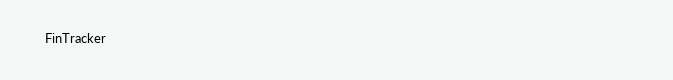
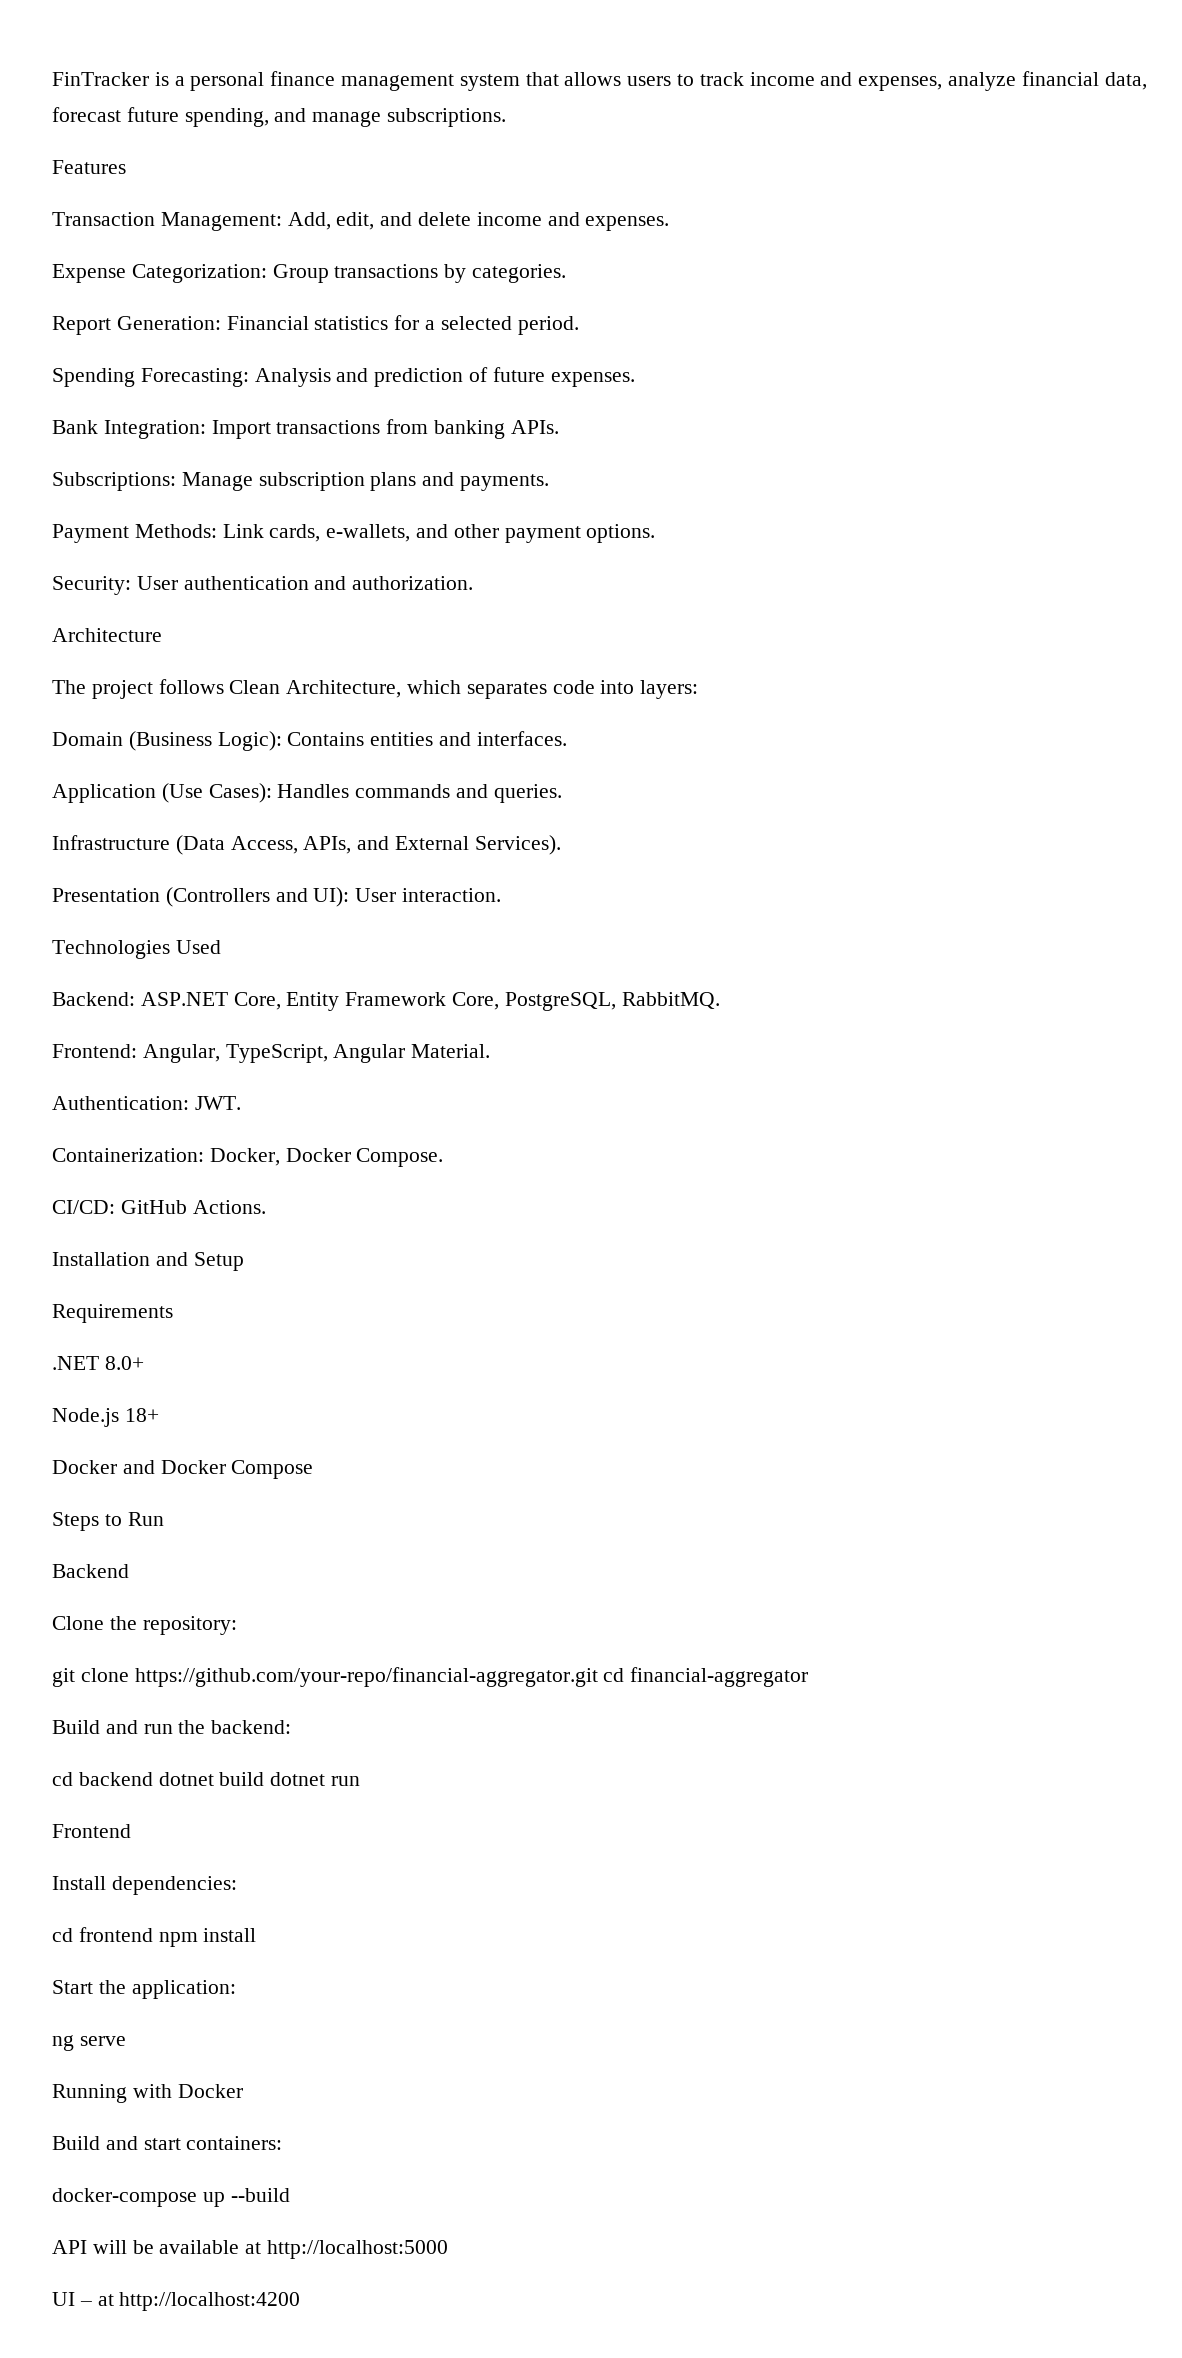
- FinTracker
+ FinTracker is a personal finance management system that allows users to track income and expenses, analyze financial data, forecast future spending, and manage subscriptions.
+ Features
+ Transaction Management: Add, edit, and delete income and expenses.
+ Expense Categorization: Group transactions by categories.
+ Report Generation: Financial statistics for a selected period.
+ Spending Forecasting: Analysis and prediction of future expenses.
+ Bank Integration: Import transactions from banking APIs.
+ Subscriptions: Manage subscription plans and payments.
+ Payment Methods: Link cards, e-wallets, and other payment options.
+ Security: User authentication and authorization.
+ Architecture
+ The project follows Clean Architecture, which separates code into layers:
+ Domain (Business Logic): Contains entities and interfaces.
+ Application (Use Cases): Handles commands and queries.
+ Infrastructure (Data Access, APIs, and External Services).
+ Presentation (Controllers and UI): User interaction.
+ Technologies Used
+ Backend: ASP.NET Core, Entity Framework Core, PostgreSQL, RabbitMQ.
+ Frontend: Angular, TypeScript, Angular Material.
+ Authentication: JWT.
+ Containerization: Docker, Docker Compose.
+ CI/CD: GitHub Actions.
+ Installation and Setup
+ Requirements
+ .NET 8.0+
+ Node.js 18+
+ Docker and Docker Compose
+ Steps to Run
+ Backend
+ Clone the repository:
+ git clone https://github.com/your-repo/financial-aggregator.git cd financial-aggregator
+ Build and run the backend:
+ cd backend dotnet build dotnet run
+ Frontend
+ Install dependencies:
+ cd frontend npm install
+ Start the application:
+ ng serve
+ Running with Docker
+ Build and start containers:
+ docker-compose up --build
+ API will be available at http://localhost:5000
+ UI – at http://localhost:4200

